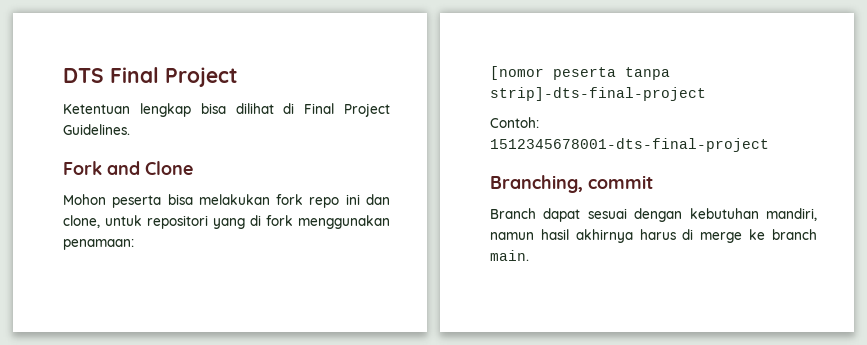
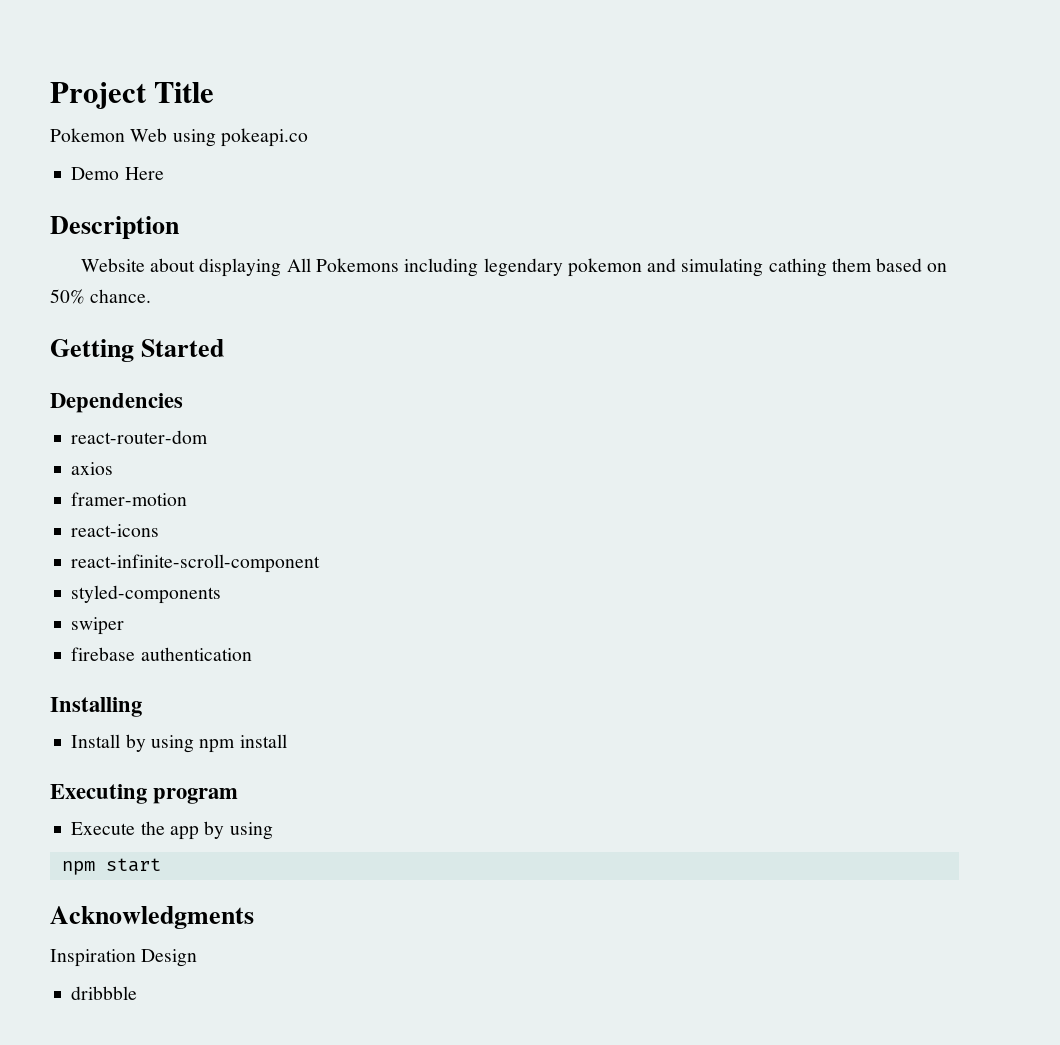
- DTS Final Project
- Ketentuan lengkap bisa dilihat di Final Project Guidelines.
- Fork and Clone
- Mohon peserta bisa melakukan fork repo ini dan clone, untuk repositori yang di fork menggunakan penamaan:
- [nomor peserta tanpa strip]-dts-final-project
- Contoh: 1512345678001-dts-final-project
- Branching, commit
- Branch dapat sesuai dengan kebutuhan mandiri, namun hasil akhirnya harus di merge ke branch main.
+ Project Title
+ Pokemon Web using pokeapi.co
+ Demo Here
+ Description
+ Website about displaying All Pokemons including legendary pokemon and simulating cathing them based on 50% chance.
+ Getting Started
+ Dependencies
+ react-router-dom
+ axios
+ framer-motion
+ react-icons
+ react-infinite-scroll-component
+ styled-components
+ swiper
+ firebase authentication
+ Installing
+ Install by using npm install
+ Executing program
+ Execute the app by using
+ npm start
+ Acknowledgments
+ Inspiration Design
+ dribbble

